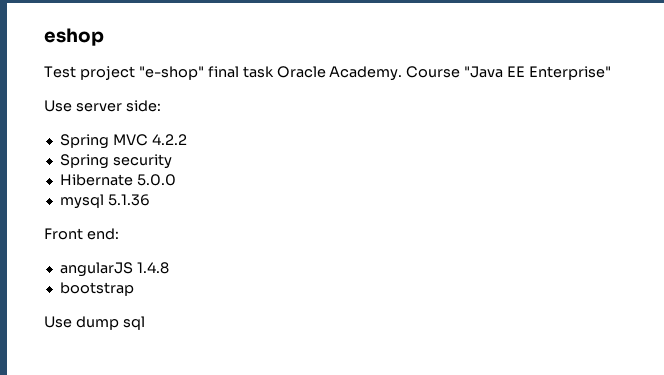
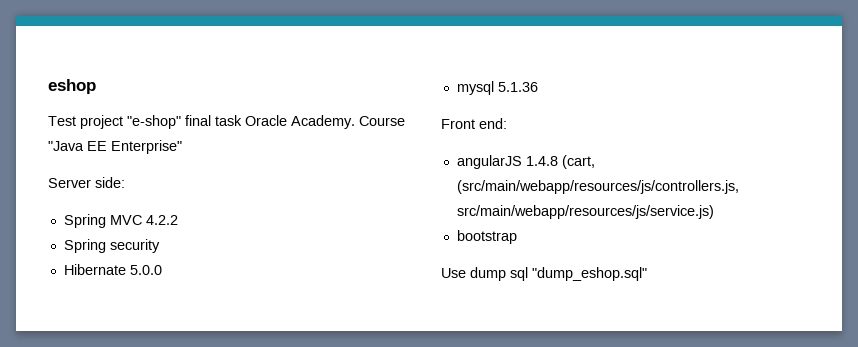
- Use server side:
+ Server side:
- angularJS 1.4.8
+ angularJS 1.4.8 (cart, (src/main/webapp/resources/js/controllers.js, src/main/webapp/resources/js/service.js)
- Use dump sql
+ Use dump sql "dump_eshop.sql"

